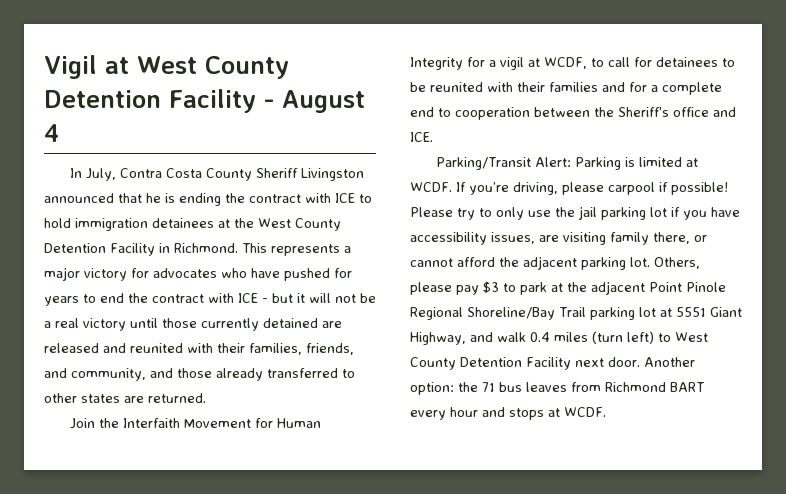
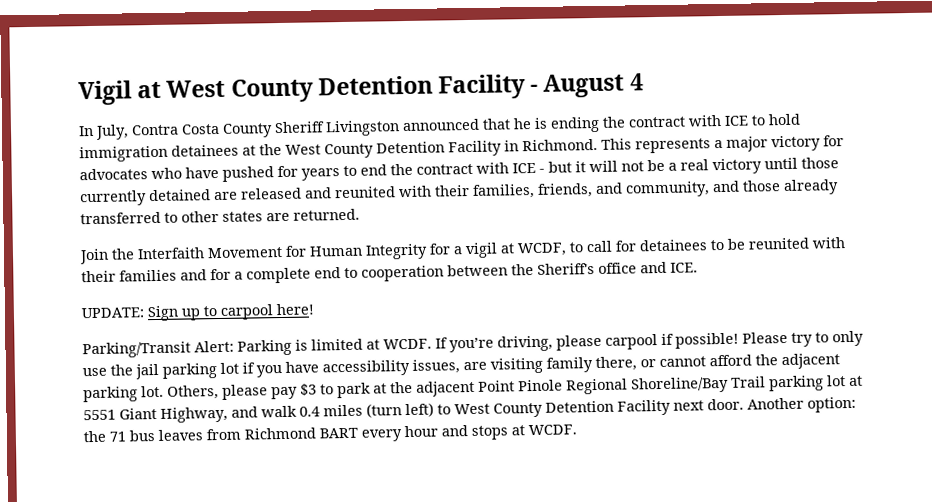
+ UPDATE: Sign up to carpool here!

